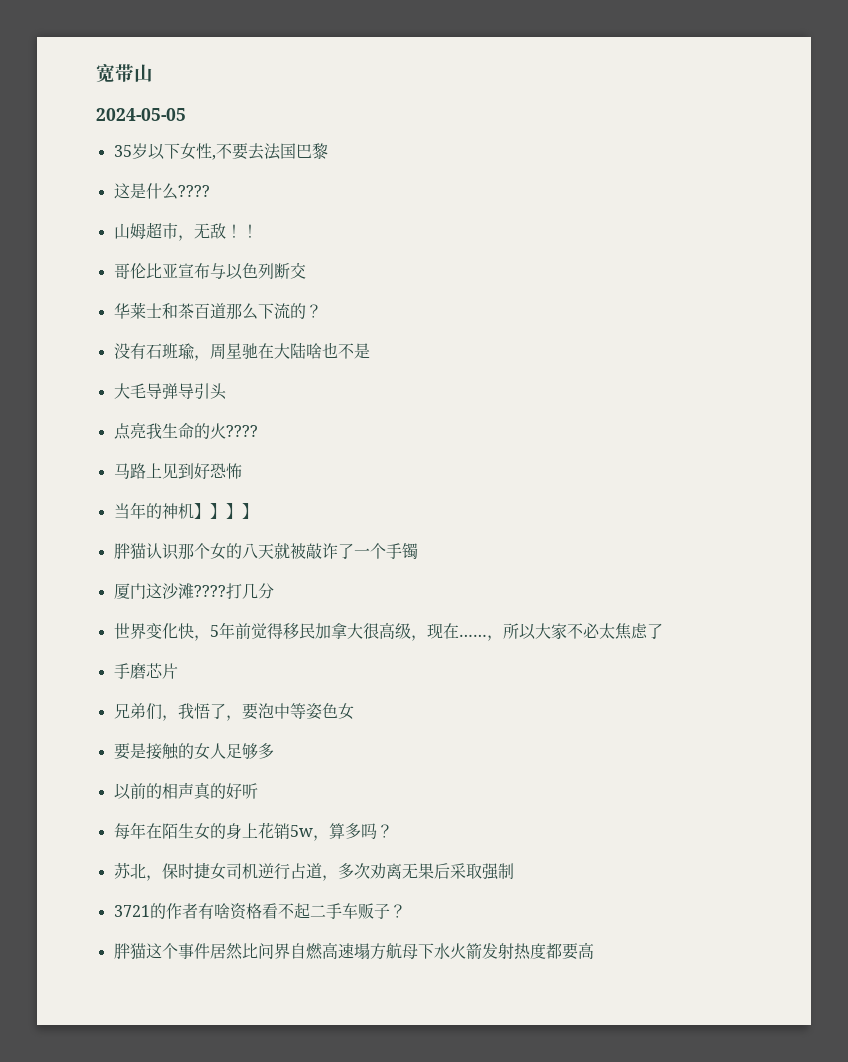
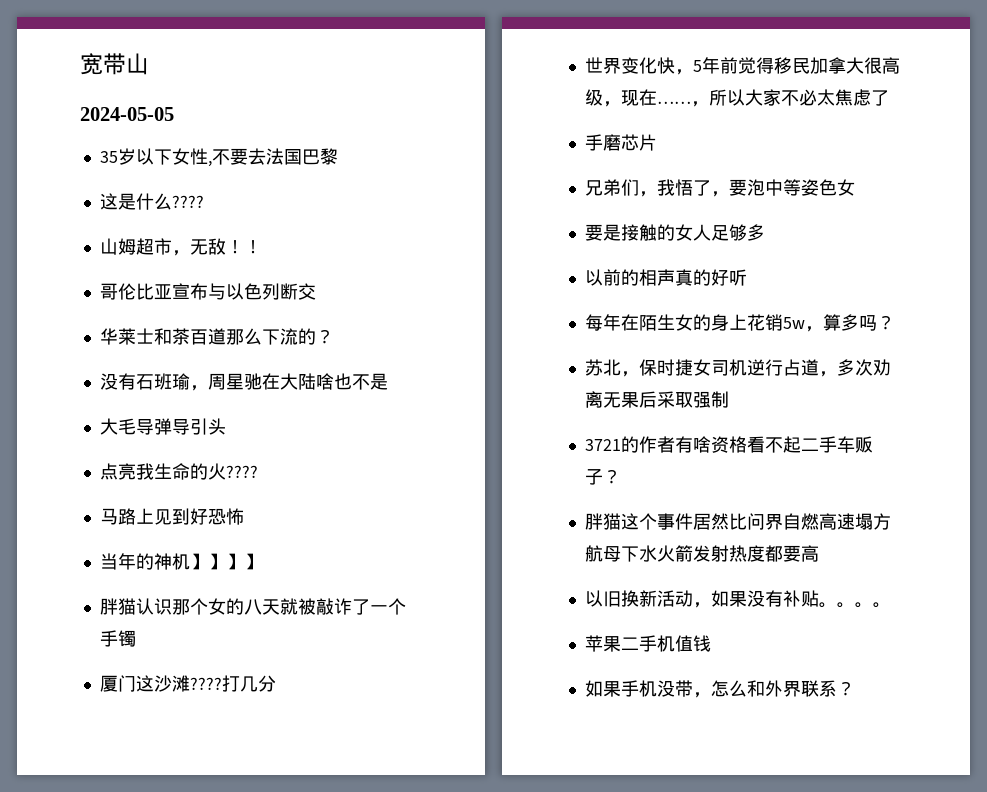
+ 以旧换新活动，如果没有补贴。。。。
+ 苹果二手机值钱
+ 如果手机没带，怎么和外界联系？

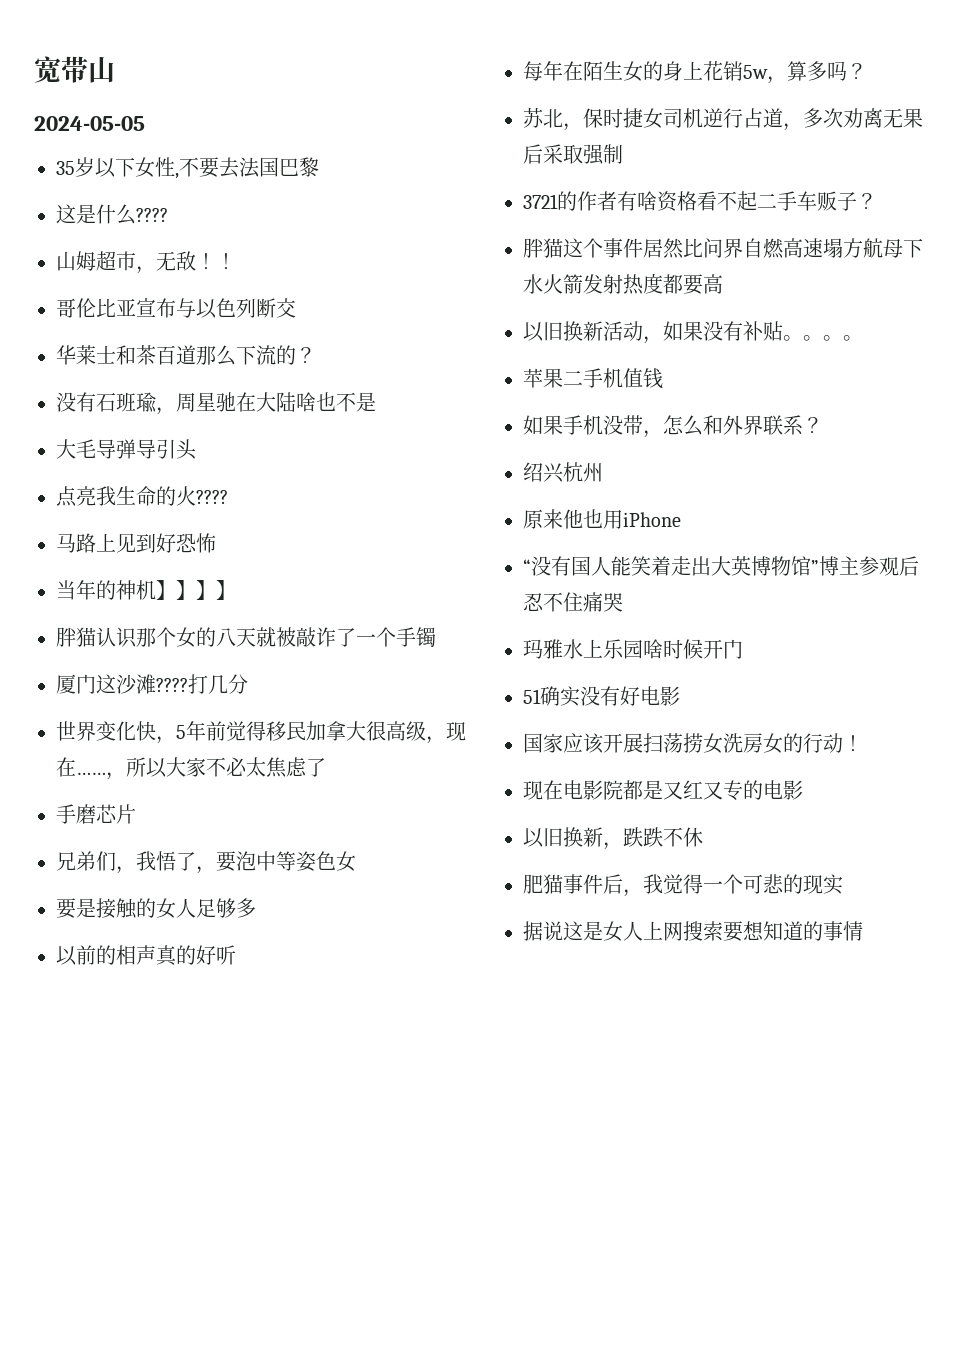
+ 绍兴杭州
+ 原来他也用iPhone
+ “没有国人能笑着走出大英博物馆”博主参观后忍不住痛哭
+ 玛雅水上乐园啥时候开门
+ 51确实没有好电影
+ 国家应该开展扫荡捞女洗房女的行动！
+ 现在电影院都是又红又专的电影
+ 以旧换新，跌跌不休
+ 肥猫事件后，我觉得一个可悲的现实
+ 据说这是女人上网搜索要想知道的事情

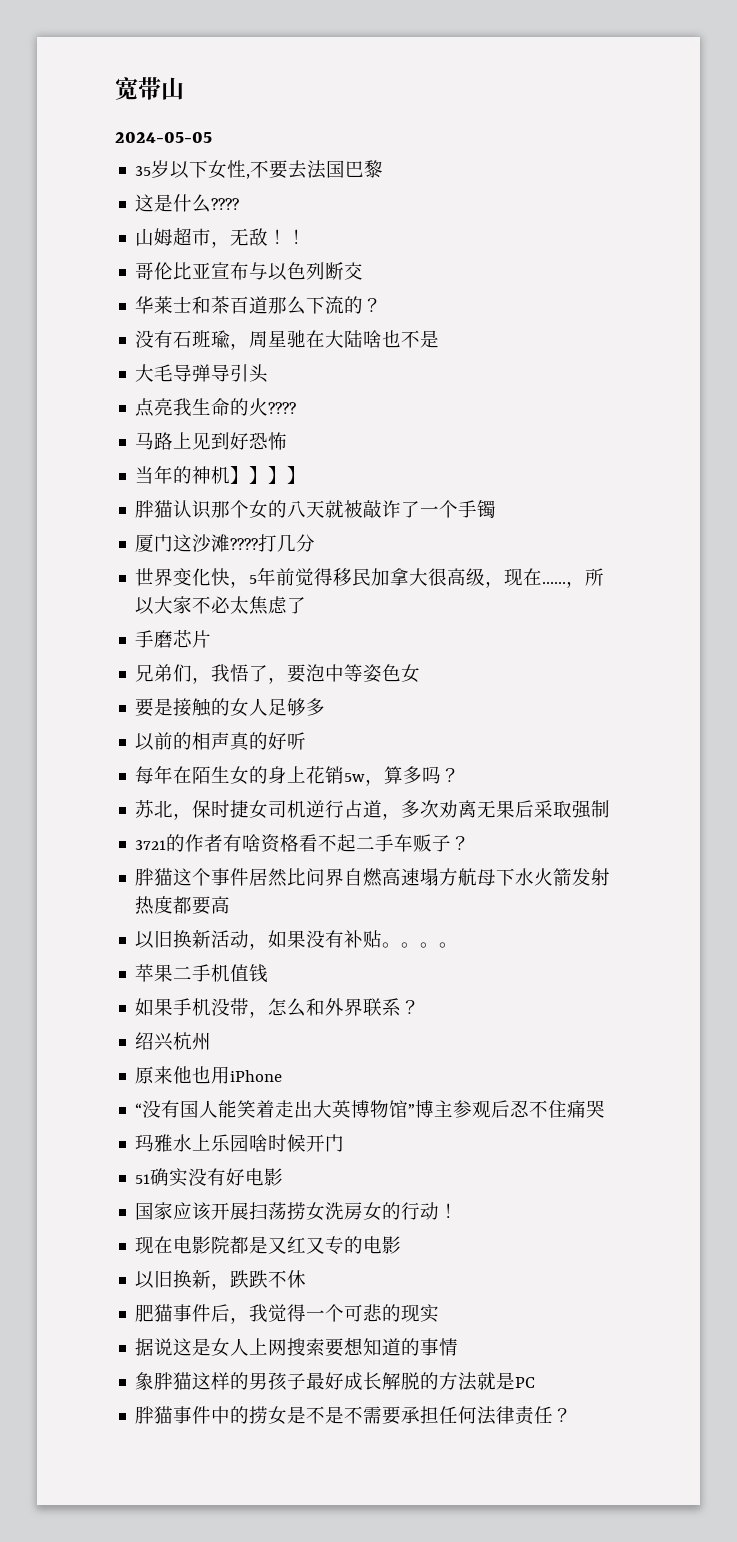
+ 象胖猫这样的男孩子最好成长解脱的方法就是PC
+ 胖猫事件中的捞女是不是不需要承担任何法律责任？

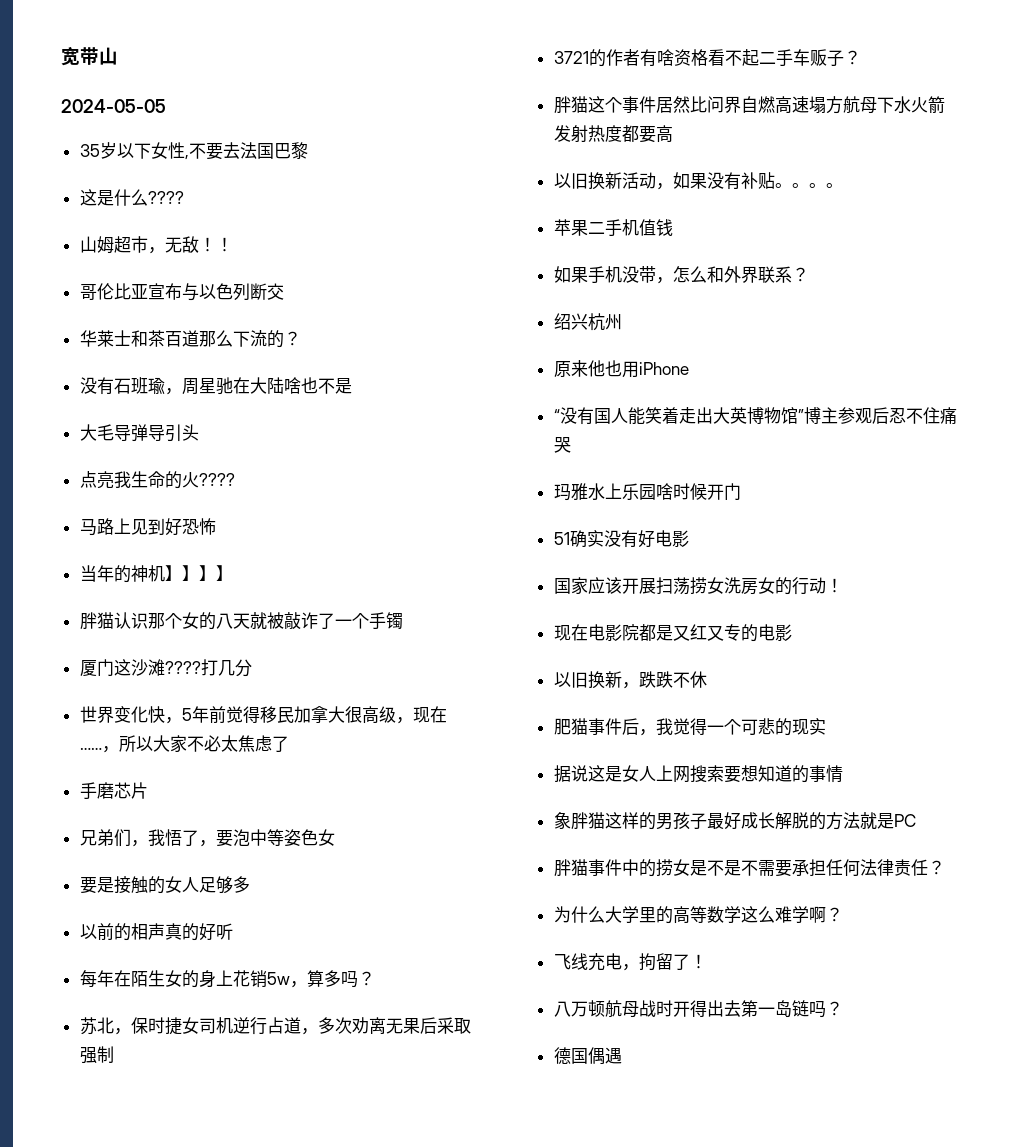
+ 为什么大学里的高等数学这么难学啊？
+ 飞线充电，拘留了！
+ 八万顿航母战时开得出去第一岛链吗？
+ 德国偶遇

